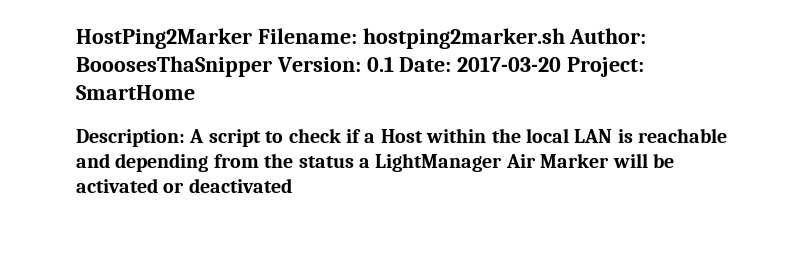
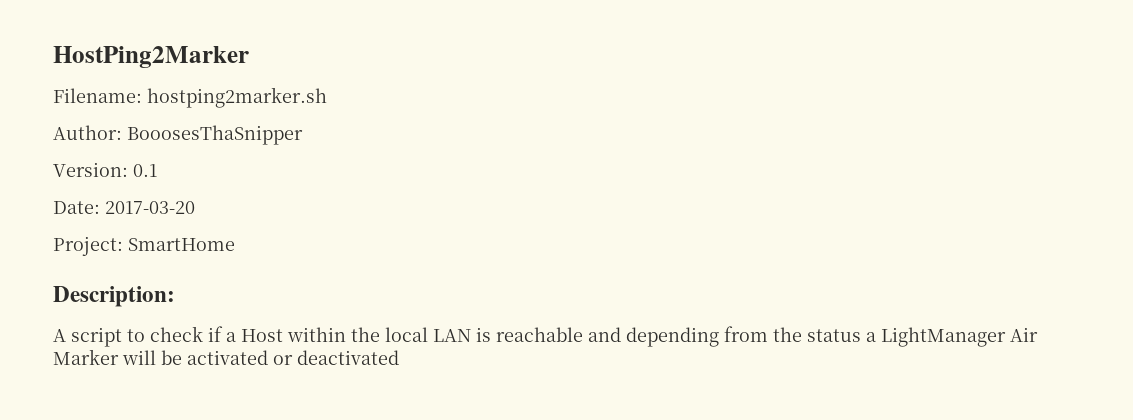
- HostPing2Marker Filename: hostping2marker.sh Author: BooosesThaSnipper Version: 0.1 Date: 2017-03-20 Project: SmartHome
+ HostPing2Marker
+ Filename: hostping2marker.sh
+ Author: BooosesThaSnipper
+ Version: 0.1
+ Date: 2017-03-20
+ Project: SmartHome
- Description: A script to check if a Host within the local LAN is reachable and depending from the status a LightManager Air Marker will be activated or deactivated
+ Description:
+ A script to check if a Host within the local LAN is reachable and depending from the status a LightManager Air Marker will be activated or deactivated

